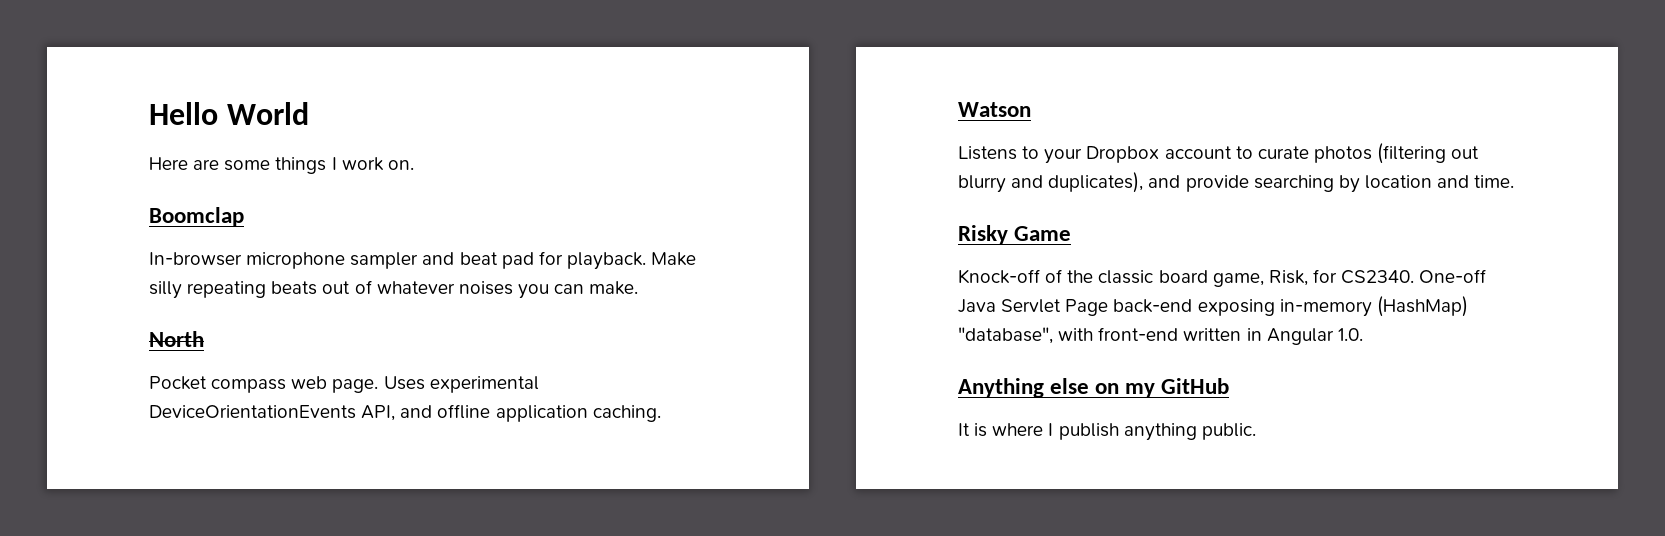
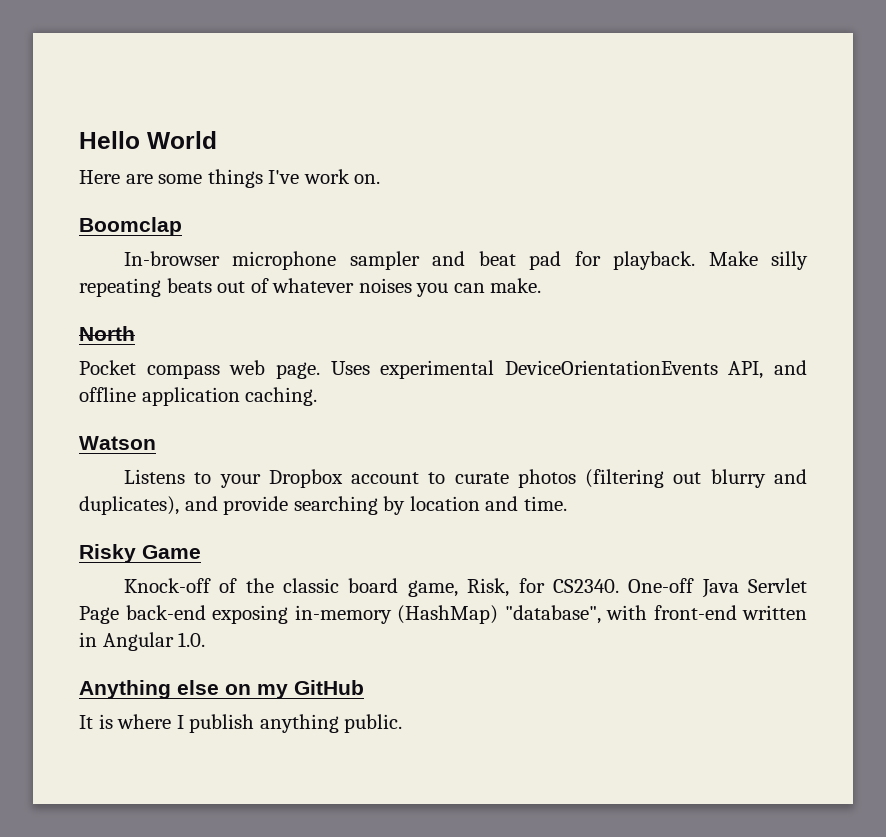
- Here are some things I work on.
+ Here are some things I've work on.

